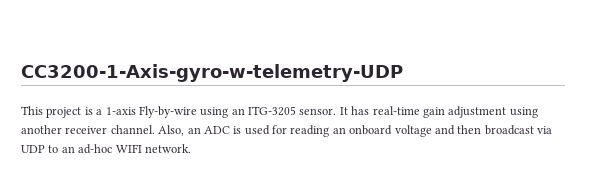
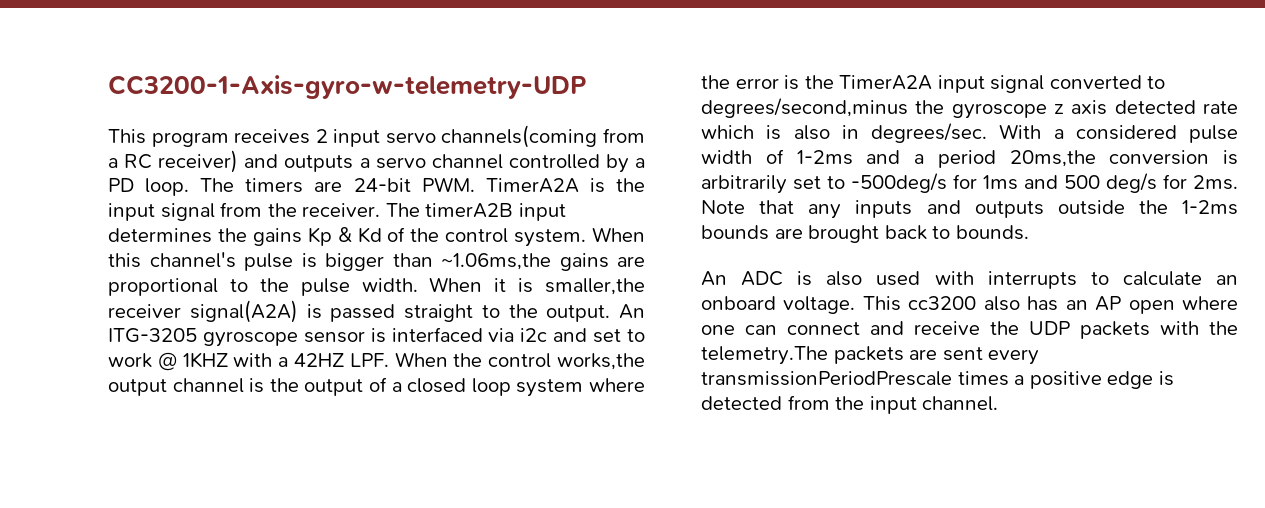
- This project is a 1-axis Fly-by-wire using an ITG-3205 sensor. It has real-time gain adjustment using another receiver channel. Also, an ADC is used for reading an onboard voltage and then broadcast via UDP to an ad-hoc WIFI network.
+ This program receives 2 input servo channels(coming from a RC receiver) and outputs a servo channel controlled by a PD loop. The timers are 24-bit PWM. TimerA2A is the input signal from the receiver. The timerA2B input determines the gains Kp & Kd of the control system. When this channel's pulse is bigger than ~1.06ms,the gains are proportional to the pulse width. When it is smaller,the receiver signal(A2A) is passed straight to the output. An ITG-3205 gyroscope sensor is interfaced via i2c and set to work @ 1KHZ with a 42HZ LPF. When the control works,the output channel is the output of a closed loop system where the error is the TimerA2A input signal converted to degrees/second,minus the gyroscope z axis detected rate which is also in degrees/sec. With a considered pulse width of 1-2ms and a period 20ms,the conversion is arbitrarily set to -500deg/s for 1ms and 500 deg/s for 2ms. Note that any inputs and outputs outside the 1-2ms bounds are brought back to bounds.
+ An ADC is also used with interrupts to calculate an onboard voltage. This cc3200 also has an AP open where one can connect and receive the UDP packets with the telemetry.The packets are sent every transmissionPeriodPrescale times a positive edge is detected from the input channel.

